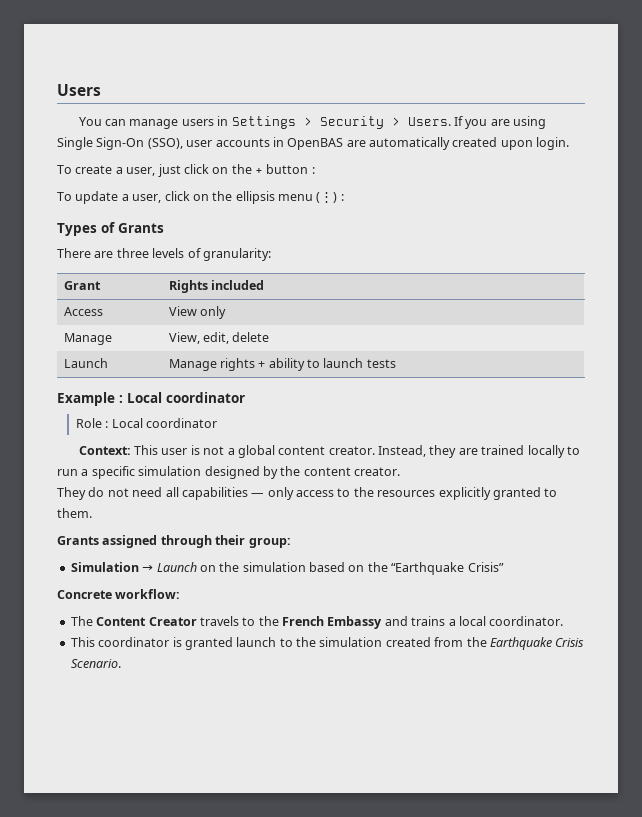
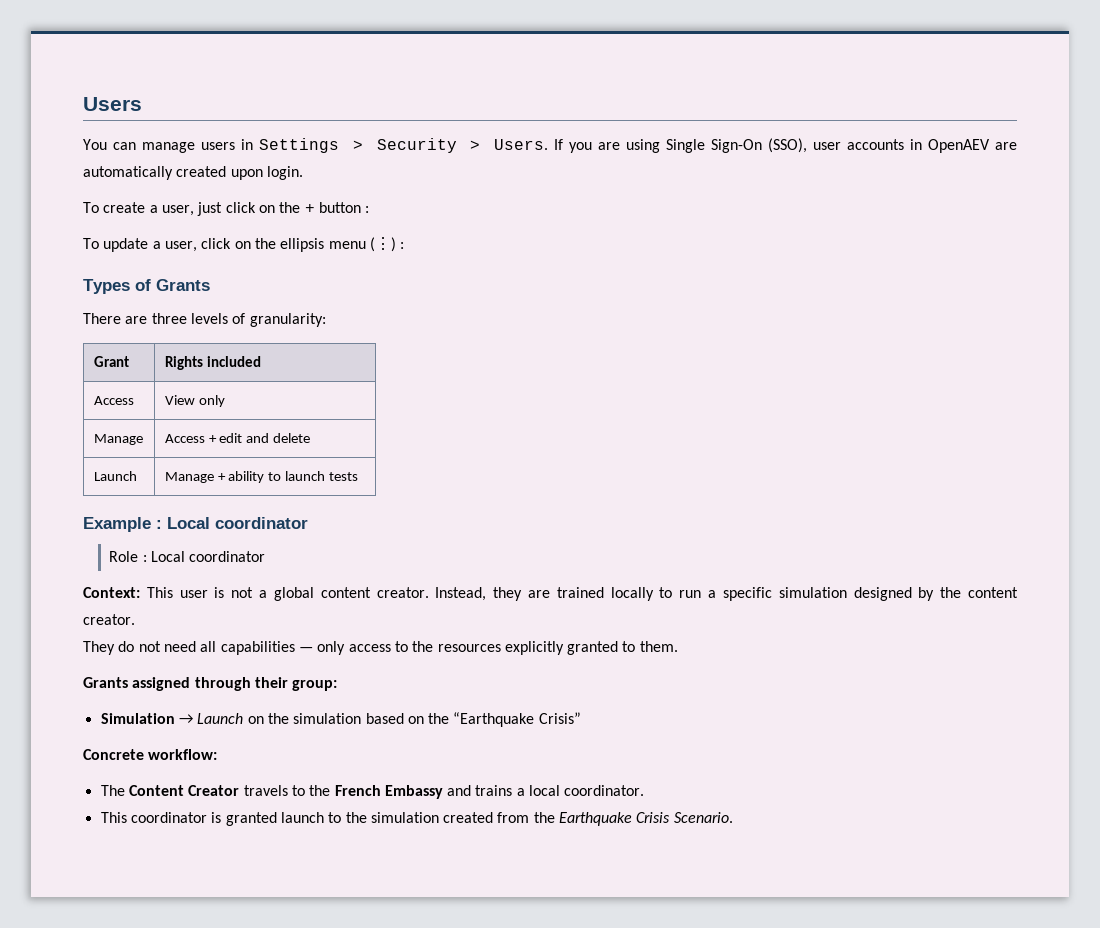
- If you are using Single Sign-On (SSO), user accounts in OpenBAS are automatically created upon login.
+ If you are using Single Sign-On (SSO), user accounts in OpenAEV are automatically created upon login.
- Manage | View, edit, delete
+ Manage | Access + edit and delete
- Launch | Manage rights + ability to launch tests
+ Launch | Manage + ability to launch tests

